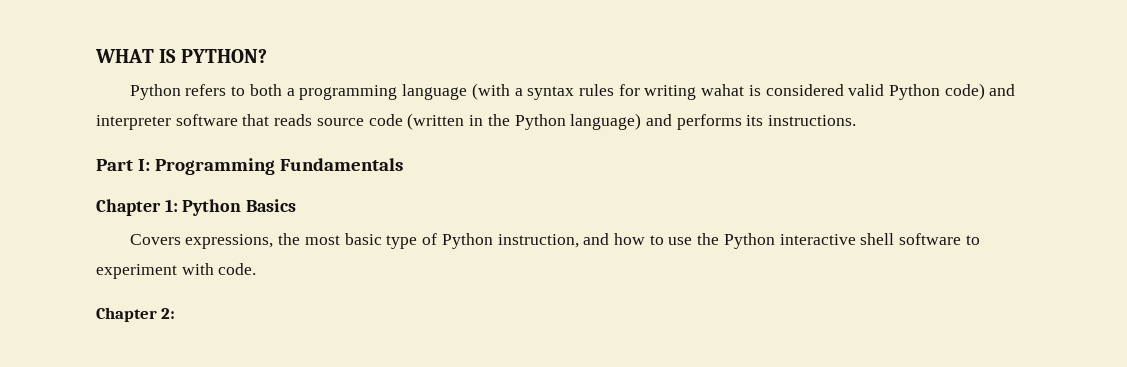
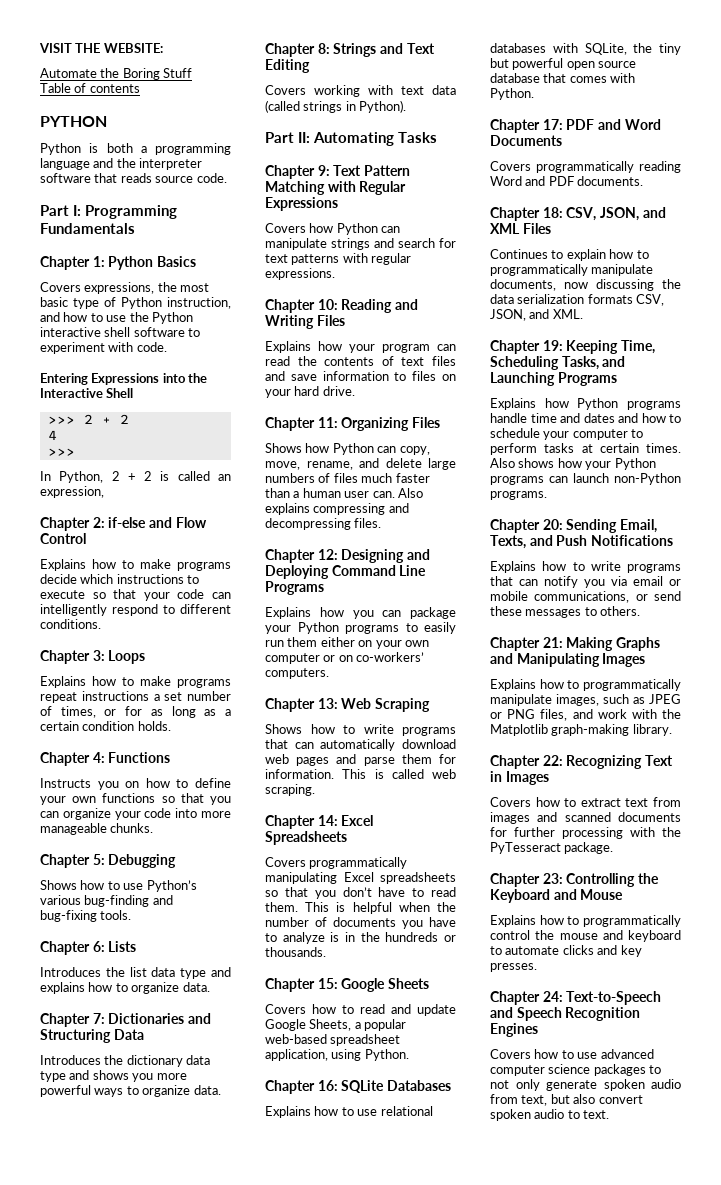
- WHAT IS PYTHON?
- Python refers to both a programming language (with a syntax rules for writing wahat is considered valid Python code) and interpreter software that reads source code (written in the Python language) and performs its instructions.
+ VISIT THE WEBSITE:
+ Automate the Boring Stuff
+ Table of contents
+ PYTHON
+ Python is both a programming language and the interpreter software that reads source code.
- Chapter 2:
+ Entering Expressions into the Interactive Shell
+ >>> 2 + 2
+ 4
+ >>>
+ In Python, 2 + 2 is called an expression,
+ Chapter 2: if-else and Flow Control
+ Explains how to make programs decide which instructions to execute so that your code can intelligently respond to different conditions.
+ Chapter 3: Loops
+ Explains how to make programs repeat instructions a set number of times, or for as long as a certain condition holds.
+ Chapter 4: Functions
+ Instructs you on how to define your own functions so that you can organize your code into more manageable chunks.
+ Chapter 5: Debugging
+ Shows how to use Python’s various bug-finding and bug-fixing tools.
+ Chapter 6: Lists
+ Introduces the list data type and explains how to organize data.
+ Chapter 7: Dictionaries and Structuring Data
+ Introduces the dictionary data type and shows you more powerful ways to organize data.
+ Chapter 8: Strings and Text Editing
+ Covers working with text data (called strings in Python).
+ Part II: Automating Tasks
+ Chapter 9: Text Pattern Matching with Regular Expressions
+ Covers how Python can manipulate strings and search for text patterns with regular expressions.
+ Chapter 10: Reading and Writing Files
+ Explains how your program can read the contents of text files and save information to files on your hard drive.
+ Chapter 11: Organizing Files
+ Shows how Python can copy, move, rename, and delete large numbers of files much faster than a human user can. Also explains compressing and decompressing files.
+ Chapter 12: Designing and Deploying Command Line Programs
+ Explains how you can package your Python programs to easily run them either on your own computer or on co-workers’ computers.
+ Chapter 13: Web Scraping
+ Shows how to write programs that can automatically download web pages and parse them for information. This is called web scraping.
+ Chapter 14: Excel Spreadsheets
+ Covers programmatically manipulating Excel spreadsheets so that you don’t have to read them. This is helpful when the number of documents you have to analyze is in the hundreds or thousands.
+ Chapter 15: Google Sheets
+ Covers how to read and update Google Sheets, a popular web-based spreadsheet application, using Python.
+ Chapter 16: SQLite Databases
+ Explains how to use relational databases with SQLite, the tiny but powerful open source database that comes with Python.
+ Chapter 17: PDF and Word Documents
+ Covers programmatically reading Word and PDF documents.
+ Chapter 18: CSV, JSON, and XML Files
+ Continues to explain how to programmatically manipulate documents, now discussing the data serialization formats CSV, JSON, and XML.
+ Chapter 19: Keeping Time, Scheduling Tasks, and Launching Programs
+ Explains how Python programs handle time and dates and how to schedule your computer to perform tasks at certain times. Also shows how your Python programs can launch non-Python programs.
+ Chapter 20: Sending Email, Texts, and Push Notifications
+ Explains how to write programs that can notify you via email or mobile communications, or send these messages to others.
+ Chapter 21: Making Graphs and Manipulating Images
+ Explains how to programmatically manipulate images, such as JPEG or PNG files, and work with the Matplotlib graph-making library.
+ Chapter 22: Recognizing Text in Images
+ Covers how to extract text from images and scanned documents for further processing with the PyTesseract package.
+ Chapter 23: Controlling the Keyboard and Mouse
+ Explains how to programmatically control the mouse and keyboard to automate clicks and key presses.
+ Chapter 24: Text-to-Speech and Speech Recognition Engines
+ Covers how to use advanced computer science packages to not only generate spoken audio from text, but also convert spoken audio to text.

